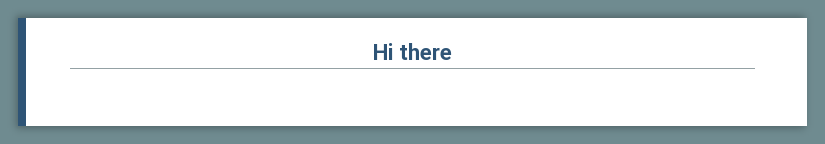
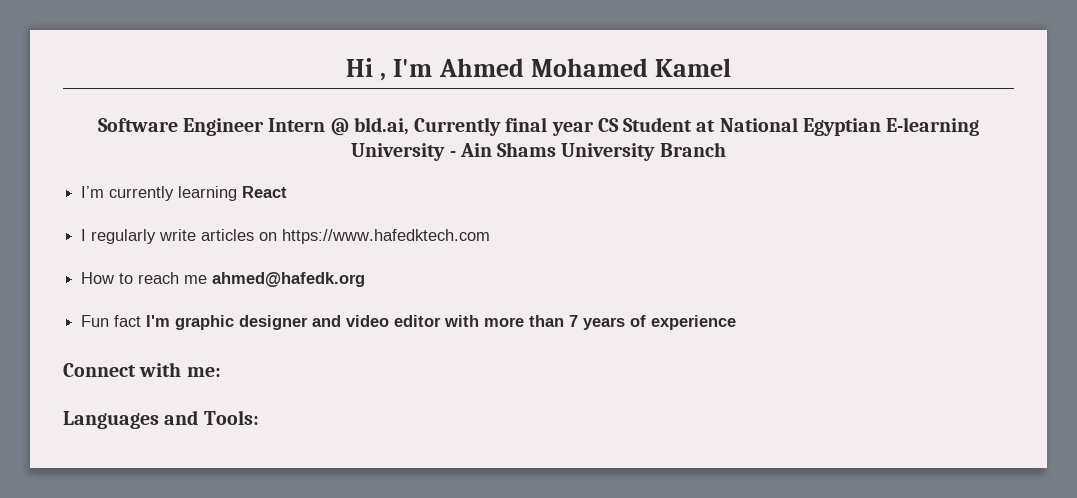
- Hi there
+ Hi , I'm Ahmed Mohamed Kamel
+ Software Engineer Intern @ bld.ai, Currently final year CS Student at National Egyptian E-learning University - Ain Shams University Branch
+ I’m currently learning React
+ I regularly write articles on https://www.hafedktech.com
+ How to reach me ahmed@hafedk.org
+ Fun fact I'm graphic designer and video editor with more than 7 years of experience
+ Connect with me:
+ Languages and Tools:

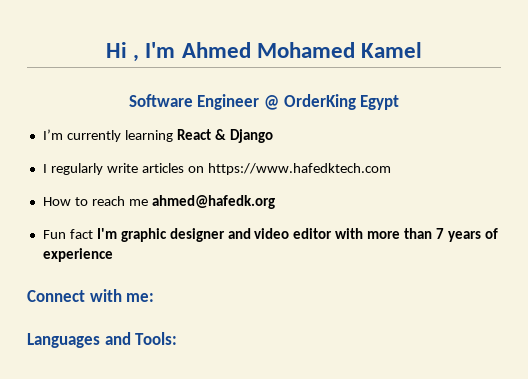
- Software Engineer Intern @ bld.ai, Currently final year CS Student at National Egyptian E-learning University - Ain Shams University Branch
+ Software Engineer @ OrderKing Egypt
- I’m currently learning React
+ I’m currently learning React & Django

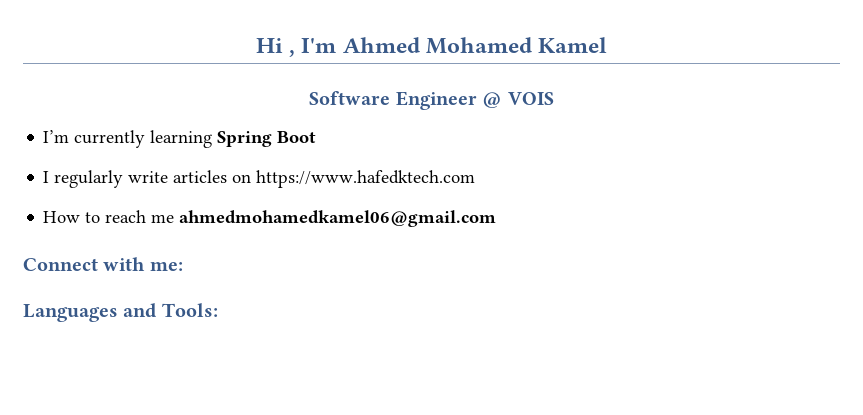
- Software Engineer @ OrderKing Egypt
+ Software Engineer @ VOIS
- I’m currently learning React & Django
+ I’m currently learning Spring Boot
- How to reach me ahmed@hafedk.org
- Fun fact I'm graphic designer and video editor with more than 7 years of experience
+ How to reach me ahmedmohamedkamel06@gmail.com

